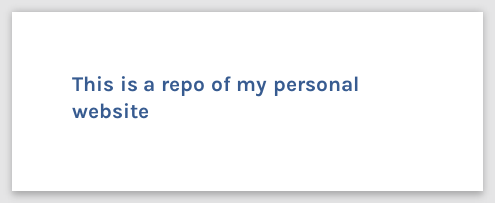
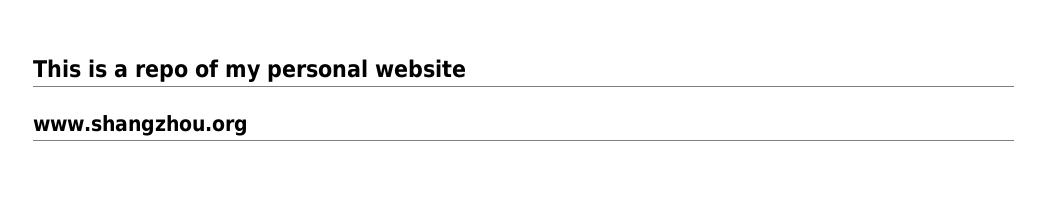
+ www.shangzhou.org

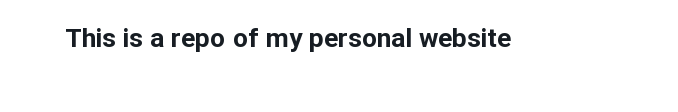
- www.shangzhou.org

